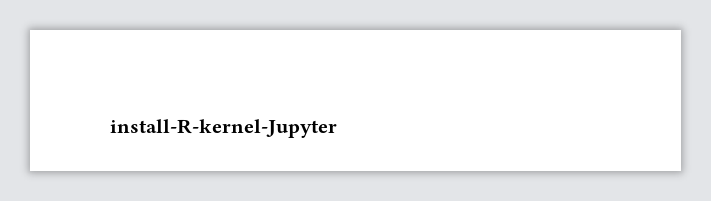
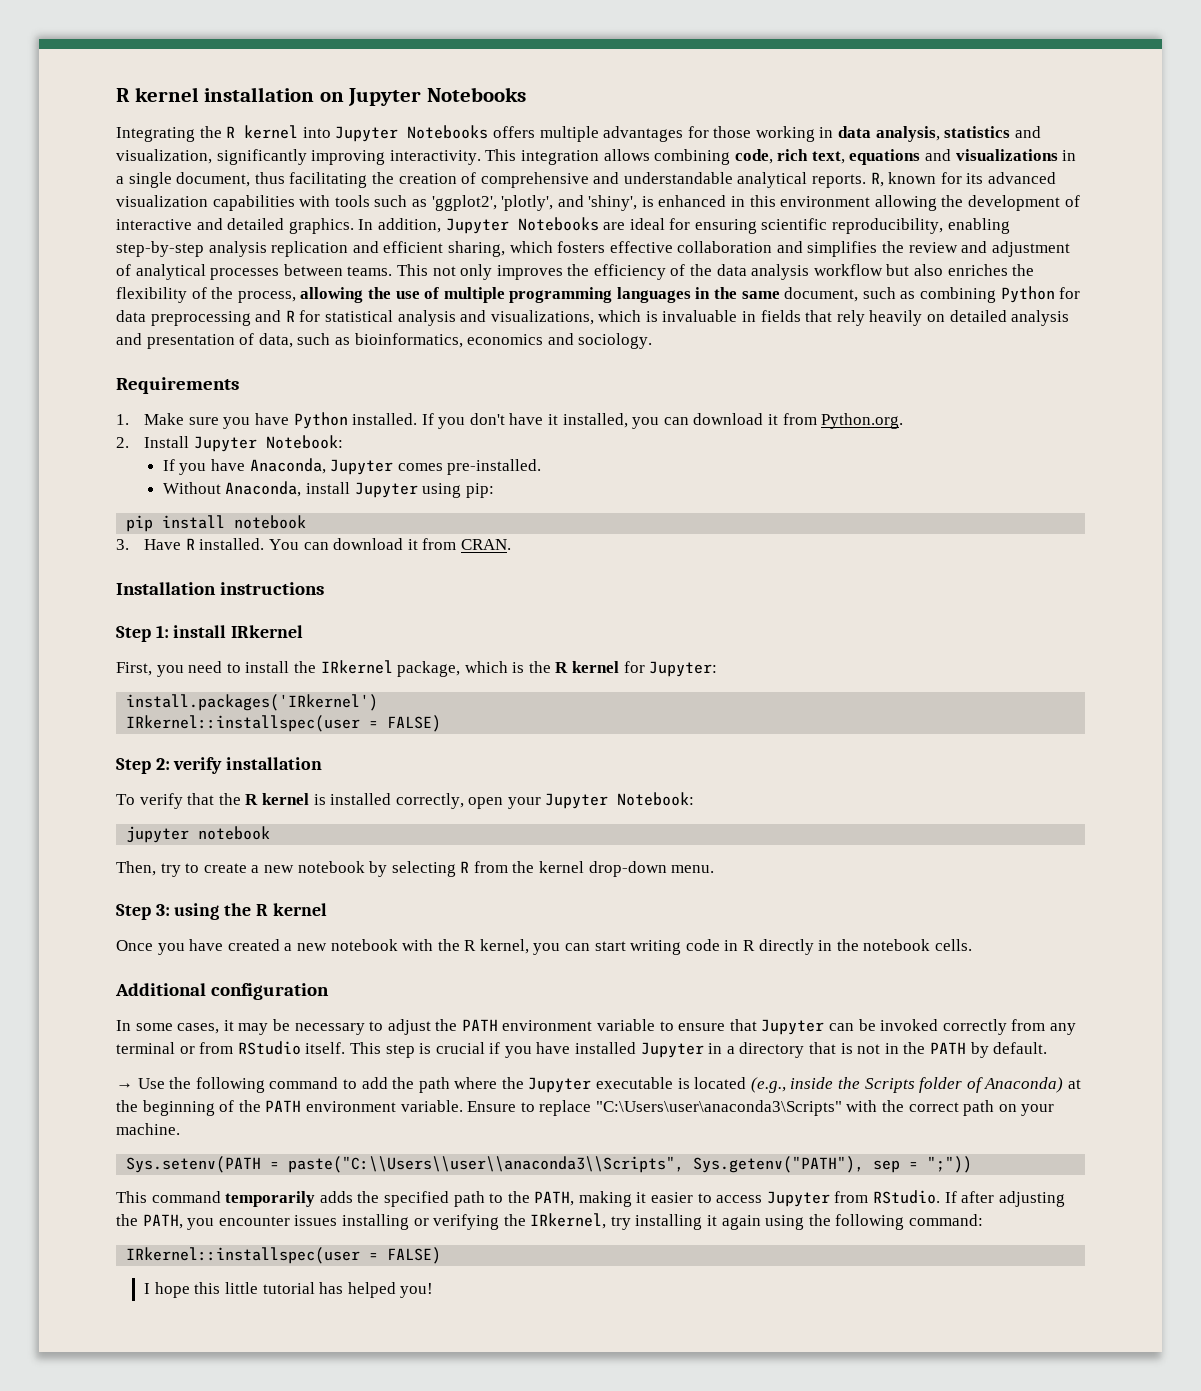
- install-R-kernel-Jupyter
+ R kernel installation on Jupyter Notebooks
+ Integrating the R kernel into Jupyter Notebooks offers multiple advantages for those working in data analysis, statistics and visualization, significantly improving interactivity. This integration allows combining code, rich text, equations and visualizations in a single document, thus facilitating the creation of comprehensive and understandable analytical reports. R, known for its advanced visualization capabilities with tools such as 'ggplot2', 'plotly', and 'shiny', is enhanced in this environment allowing the development of interactive and detailed graphics. In addition, Jupyter Notebooks are ideal for ensuring scientific reproducibility, enabling step-by-step analysis replication and efficient sharing, which fosters effective collaboration and simplifies the review and adjustment of analytical processes between teams. This not only improves the efficiency of the data analysis workflow but also enriches the flexibility of the process, allowing the use of multiple programming languages in the same document, such as combining Python for data preprocessing and R for statistical analysis and visualizations, which is invaluable in fields that rely heavily on detailed analysis and presentation of data, such as bioinformatics, economics and sociology.
+ Requirements
+ 1. Make sure you have Python installed. If you don't have it installed, you can download it from Python.org.
+ 2. Install Jupyter Notebook:
+ If you have Anaconda, Jupyter comes pre-installed.
+ Without Anaconda, install Jupyter using pip:
+ pip install notebook
+ 3. Have R installed. You can download it from CRAN.
+ Installation instructions
+ Step 1: install IRkernel
+ First, you need to install the IRkernel package, which is the R kernel for Jupyter:
+ install.packages('IRkernel')
+ IRkernel::installspec(user = FALSE)
+ Step 2: verify installation
+ To verify that the R kernel is installed correctly, open your Jupyter Notebook:
+ jupyter notebook
+ Then, try to create a new notebook by selecting R from the kernel drop-down menu.
+ Step 3: using the R kernel
+ Once you have created a new notebook with the R kernel, you can start writing code in R directly in the notebook cells.
+ Additional configuration
+ In some cases, it may be necessary to adjust the PATH environment variable to ensure that Jupyter can be invoked correctly from any terminal or from RStudio itself. This step is crucial if you have installed Jupyter in a directory that is not in the PATH by default.
+ → Use the following command to add the path where the Jupyter executable is located (e.g., inside the Scripts folder of Anaconda) at the beginning of the PATH environment variable. Ensure to replace "C:\Users\user\anaconda3\Scripts" with the correct path on your machine.
+ Sys.setenv(PATH = paste("C:\\Users\\user\\anaconda3\\Scripts", Sys.getenv("PATH"), sep = ";"))
+ This command temporarily adds the specified path to the PATH, making it easier to access Jupyter from RStudio. If after adjusting the PATH, you encounter issues installing or verifying the IRkernel, try installing it again using the following command:
+ IRkernel::installspec(user = FALSE)
+ I hope this little tutorial has helped you!

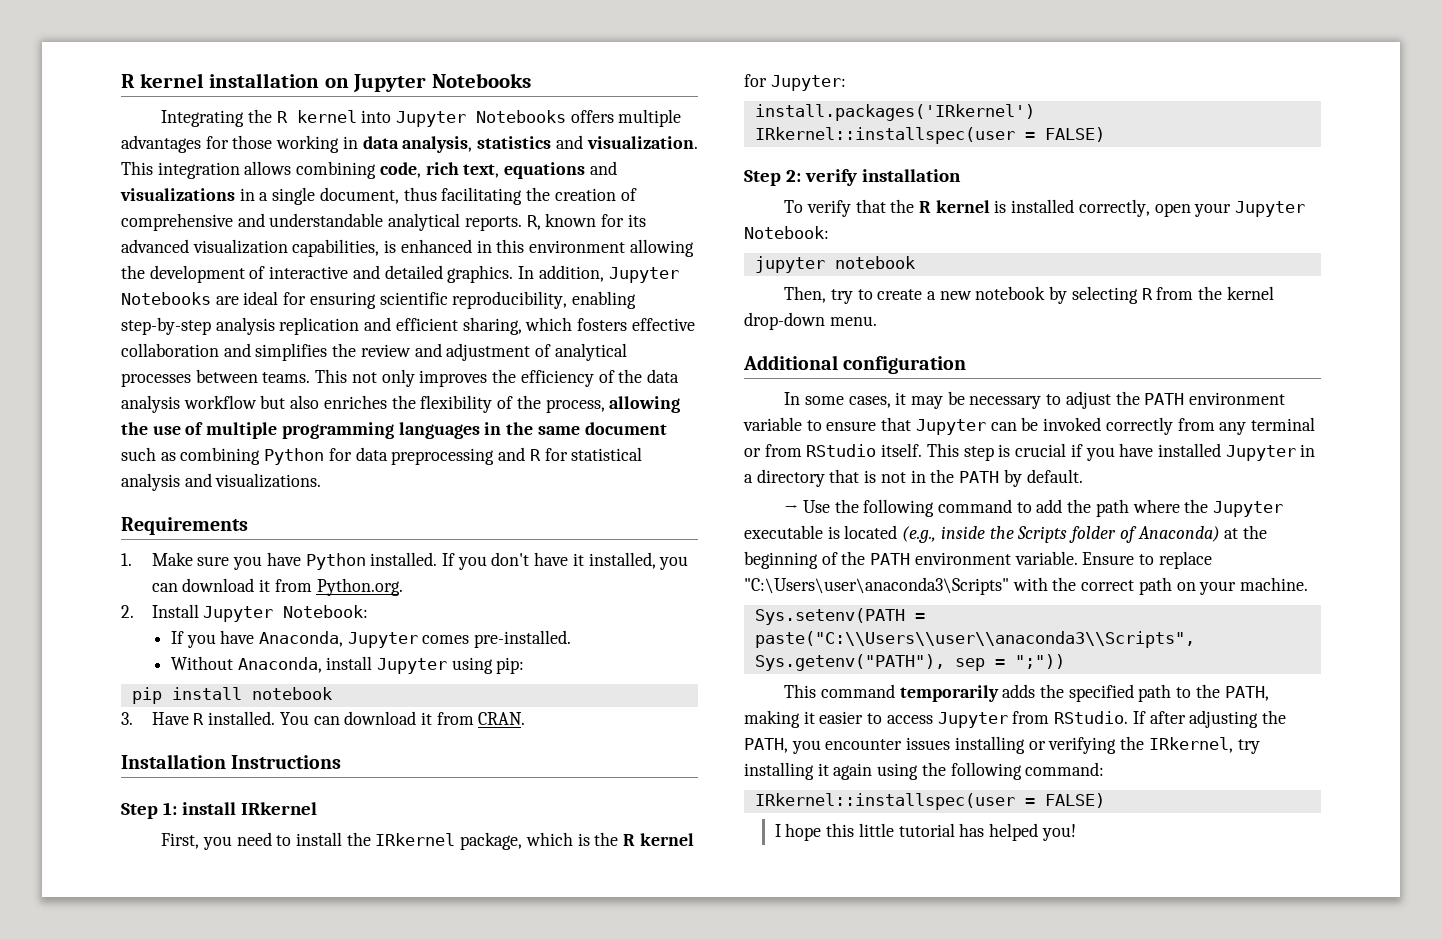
- Integrating the R kernel into Jupyter Notebooks offers multiple advantages for those working in data analysis, statistics and visualization, significantly improving interactivity.
+ Integrating the R kernel into Jupyter Notebooks offers multiple advantages for those working in data analysis, statistics and visualization.
- R, known for its advanced visualization capabilities with tools such as 'ggplot2', 'plotly', and 'shiny', is enhanced in this environment allowing the development of interactive and detailed graphics.
+ R, known for its advanced visualization capabilities, is enhanced in this environment allowing the development of interactive and detailed graphics.
- This not only improves the efficiency of the data analysis workflow but also enriches the flexibility of the process, allowing the use of multiple programming languages in the same document, such as combining Python for data preprocessing and R for statistical analysis and visualizations, which is invaluable in fields that rely heavily on detailed analysis and presentation of data, such as bioinformatics, economics and sociology.
+ This not only improves the efficiency of the data analysis workflow but also enriches the flexibility of the process, allowing the use of multiple programming languages in the same document such as combining Python for data preprocessing and R for statistical analysis and visualizations.
- Installation instructions
+ Installation Instructions
- Step 3: using the R kernel
- Once you have created a new notebook with the R kernel, you can start writing code in R directly in the notebook cells.

